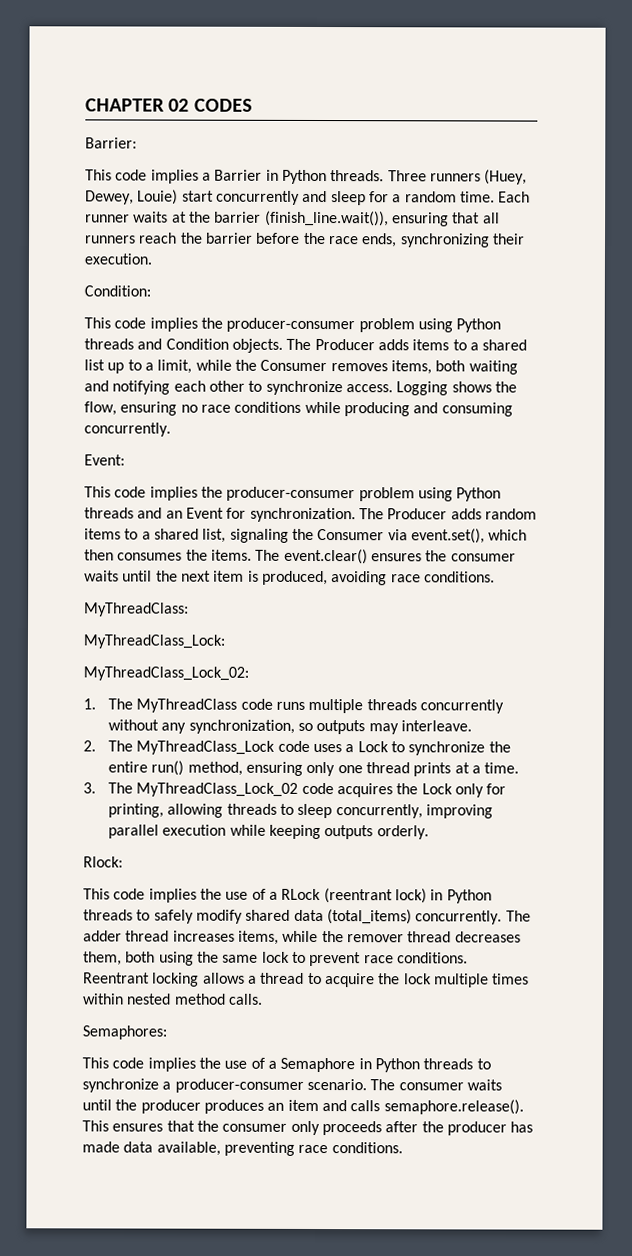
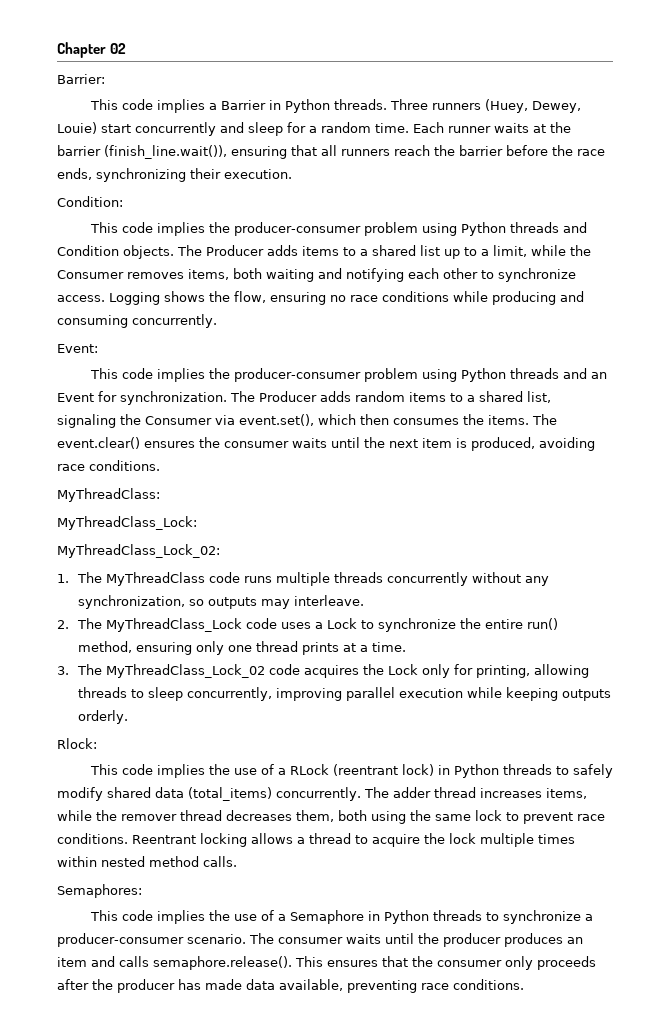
- CHAPTER 02 CODES
+ Chapter 02

